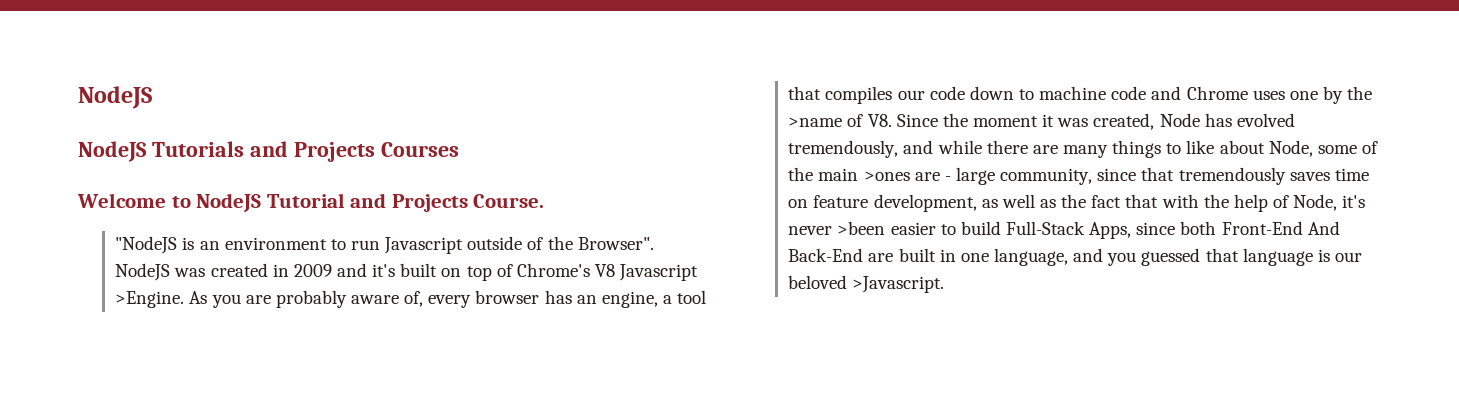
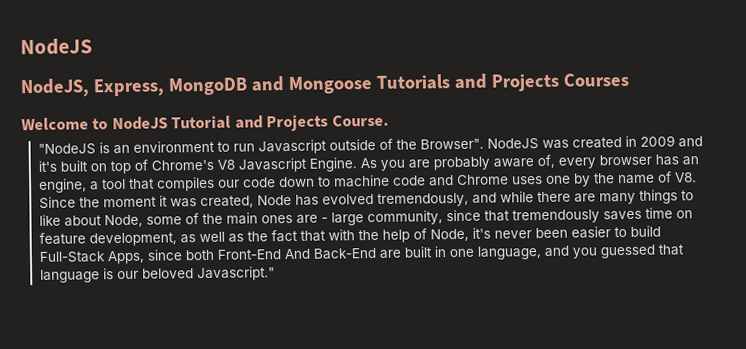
- NodeJS Tutorials and Projects Courses
+ NodeJS, Express, MongoDB and Mongoose Tutorials and Projects Courses
- NodeJS was created in 2009 and it's built on top of Chrome's V8 Javascript >Engine.
+ NodeJS was created in 2009 and it's built on top of Chrome's V8 Javascript Engine.
- As you are probably aware of, every browser has an engine, a tool that compiles our code down to machine code and Chrome uses one by the >name of V8. Since the moment it was created, Node has evolved tremendously, and while there are many things to like about Node, some of the main >ones are - large community, since that tremendously saves time on feature development, as well as the fact that with the help of Node, it's never >been easier to build Full-Stack Apps, since both Front-End And Back-End are built in one language, and you guessed that language is our beloved >Javascript.
+ As you are probably aware of, every browser has an engine, a tool that compiles our code down to machine code and Chrome uses one by the name of V8. Since the moment it was created, Node has evolved tremendously, and while there are many things to like about Node, some of the main ones are - large community, since that tremendously saves time on feature development, as well as the fact that with the help of Node, it's never been easier to build Full-Stack Apps, since both Front-End And Back-End are built in one language, and you guessed that language is our beloved Javascript."

